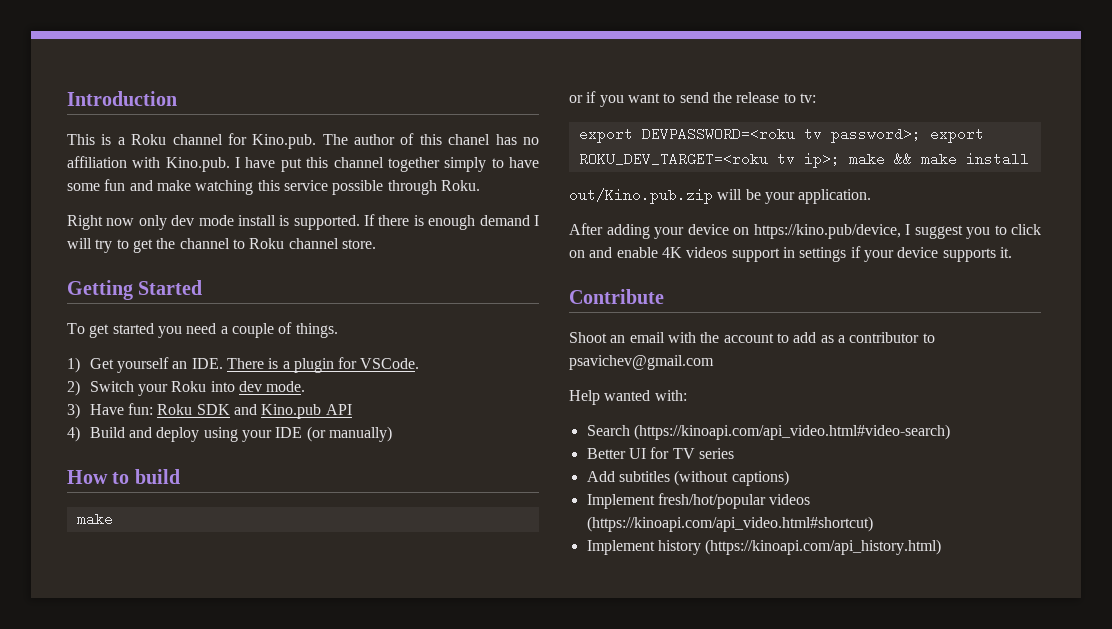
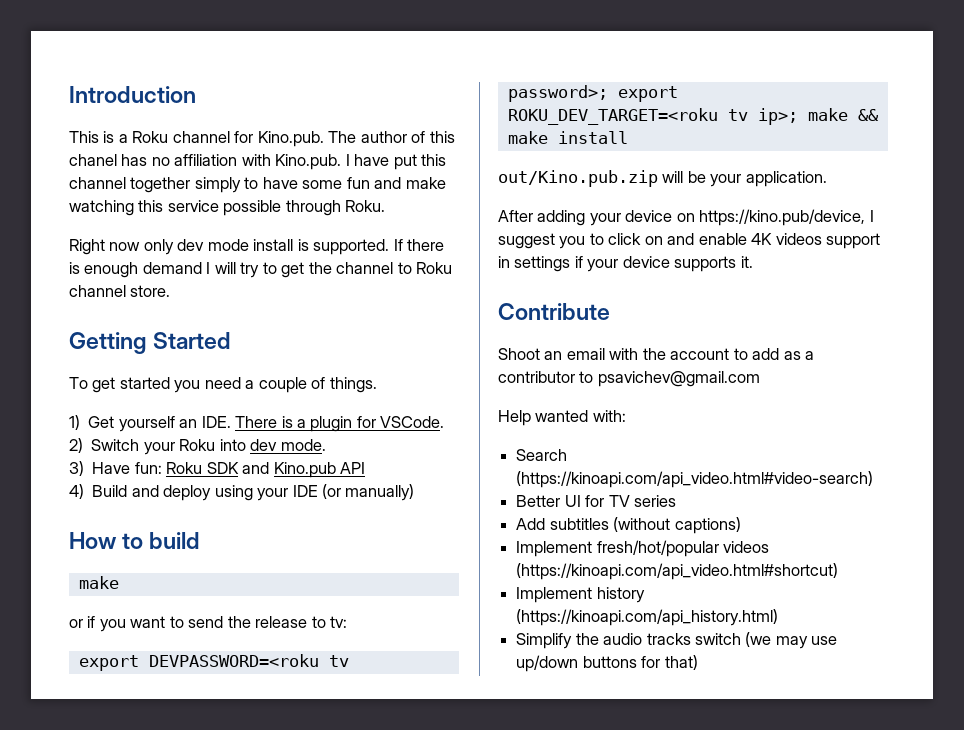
+ Simplify the audio tracks switch (we may use up/down buttons for that)

